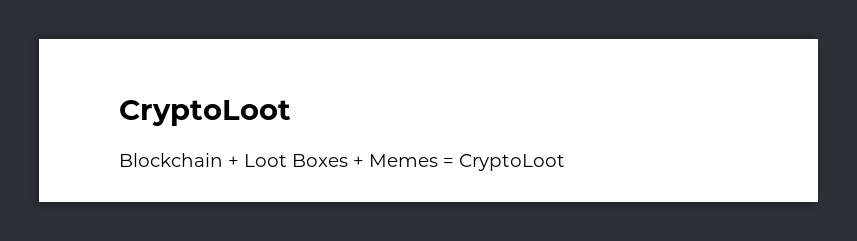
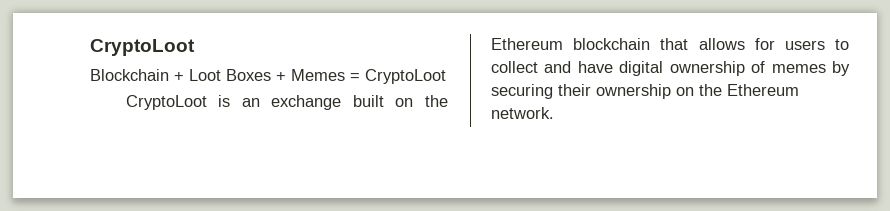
+ CryptoLoot is an exchange built on the Ethereum blockchain that allows for users to collect and have digital ownership of memes by securing their ownership on the Ethereum network.

